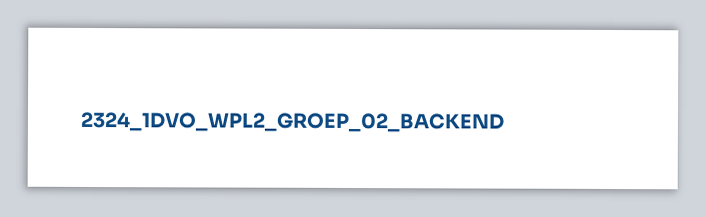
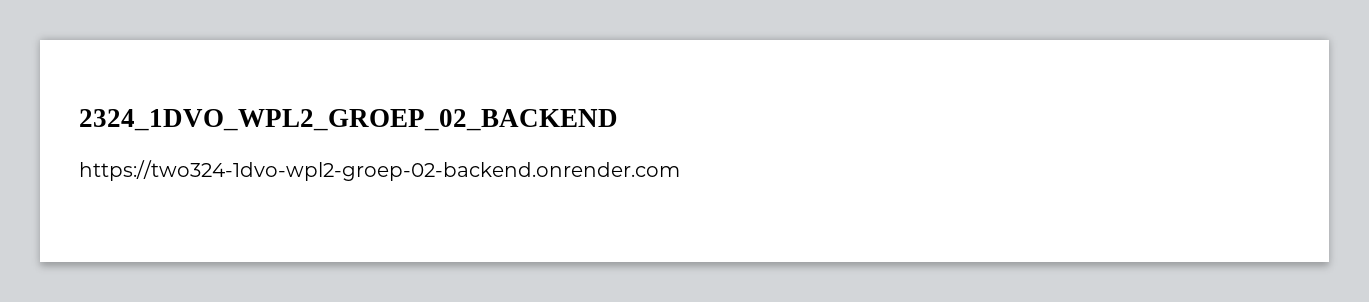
+ https://two324-1dvo-wpl2-groep-02-backend.onrender.com

